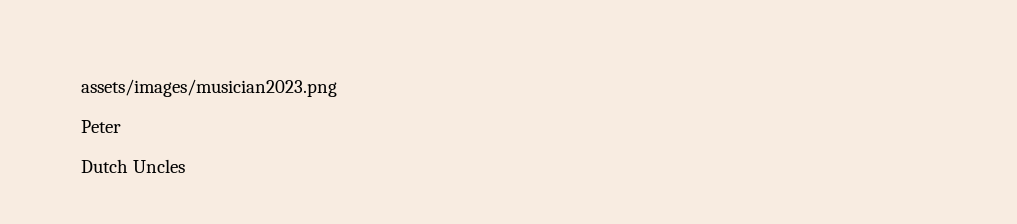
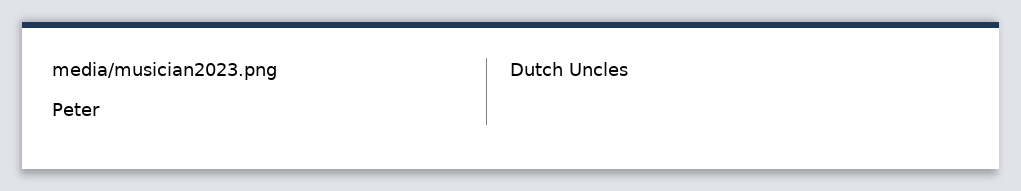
- assets/images/musician2023.png
+ media/musician2023.png

